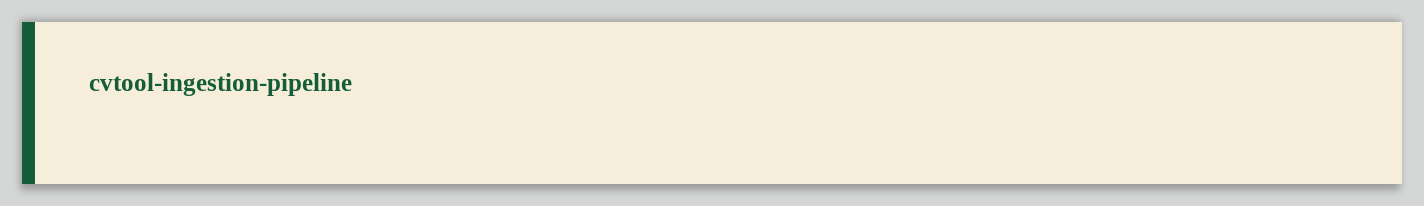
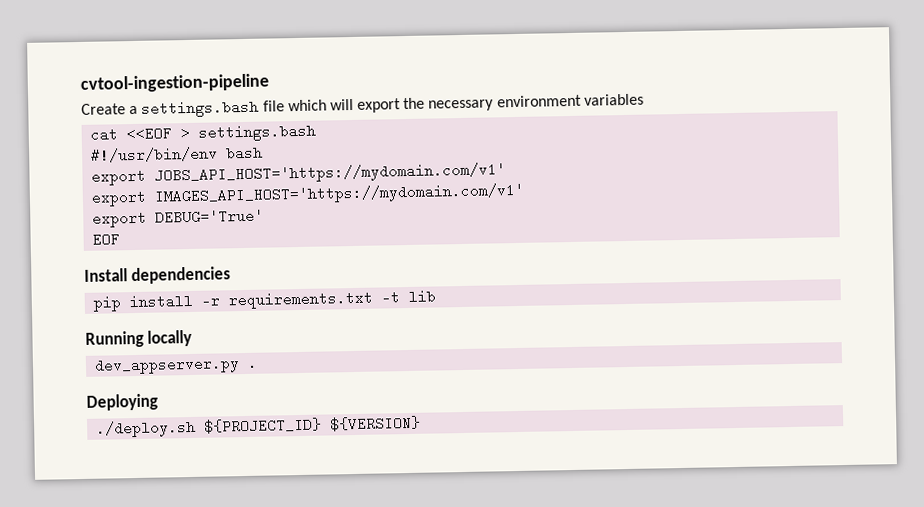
+ Create a settings.bash file which will export the necessary environment variables
+ cat <<EOF > settings.bash
+ #!/usr/bin/env bash
+ export JOBS_API_HOST='https://mydomain.com/v1'
+ export IMAGES_API_HOST='https://mydomain.com/v1'
+ export DEBUG='True'
+ EOF
+ Install dependencies
+ pip install -r requirements.txt -t lib
+ Running locally
+ dev_appserver.py .
+ Deploying
+ ./deploy.sh ${PROJECT_ID} ${VERSION}

